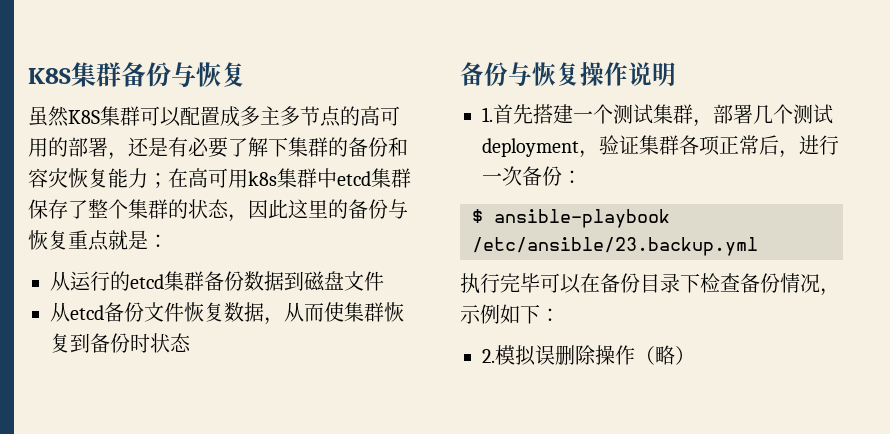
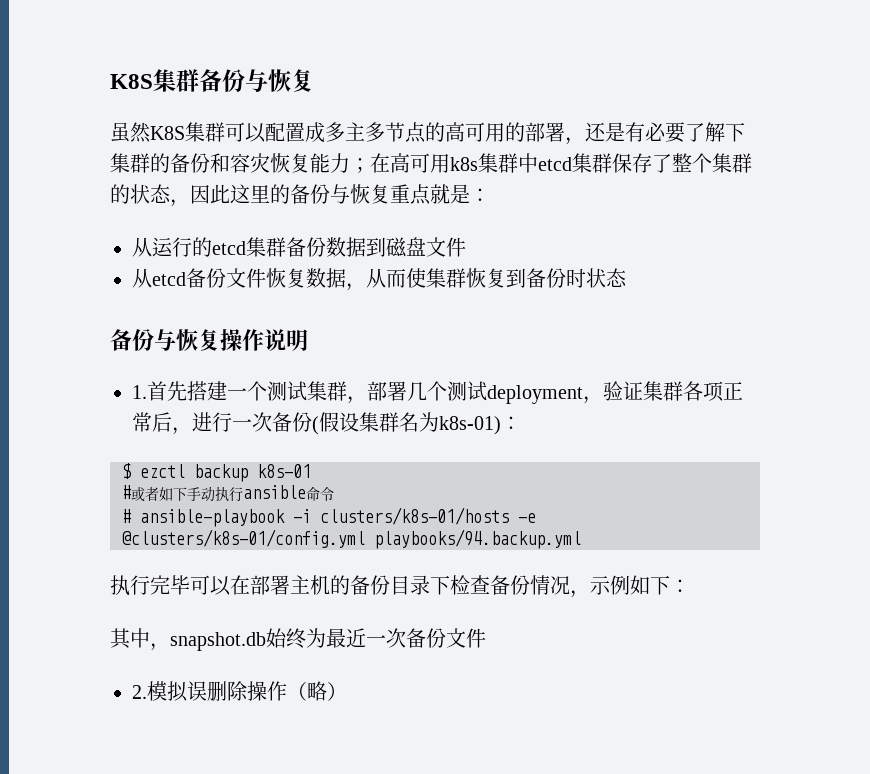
- 1.首先搭建一个测试集群，部署几个测试deployment，验证集群各项正常后，进行一次备份：
- $ ansible-playbook /etc/ansible/23.backup.yml
+ 1.首先搭建一个测试集群，部署几个测试deployment，验证集群各项正常后，进行一次备份(假设集群名为k8s-01)：
+ $ ezctl backup k8s-01
+ #或者如下手动执行ansible命令
+ # ansible-playbook -i clusters/k8s-01/hosts -e @clusters/k8s-01/config.yml playbooks/94.backup.yml
- 执行完毕可以在备份目录下检查备份情况，示例如下：
+ 执行完毕可以在部署主机的备份目录下检查备份情况，示例如下：
+ 其中，snapshot.db始终为最近一次备份文件

